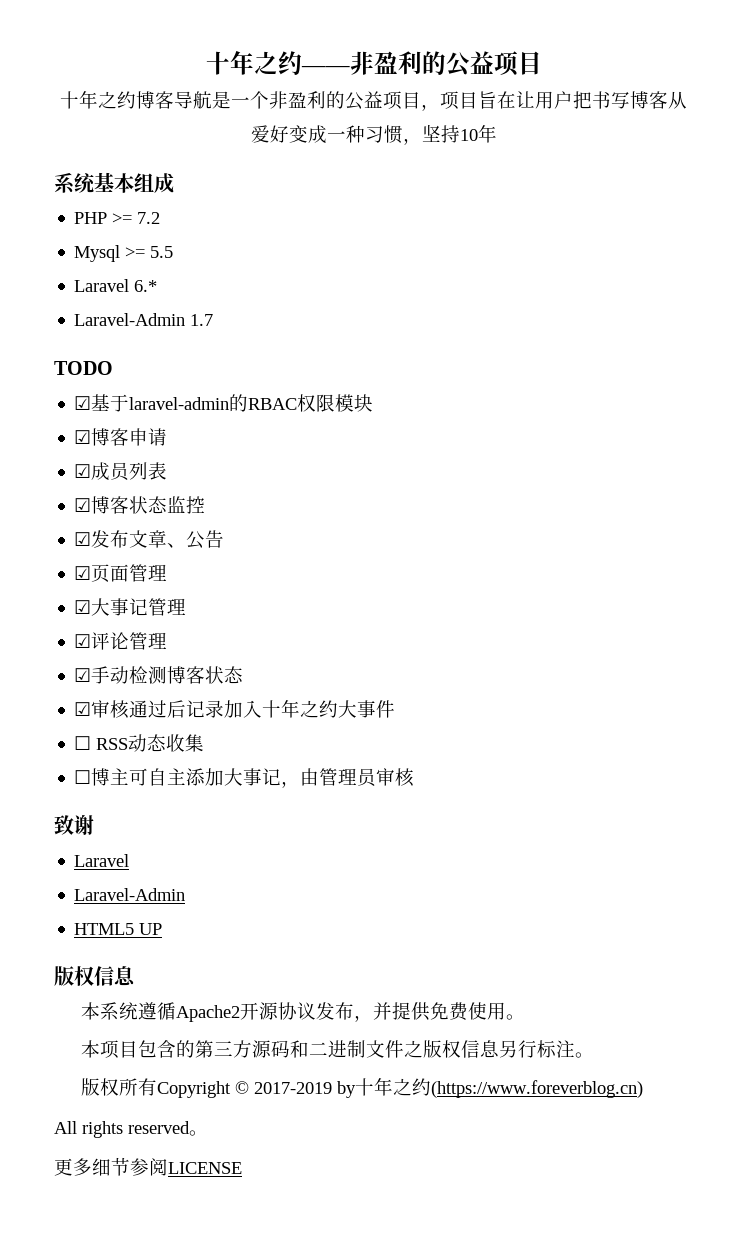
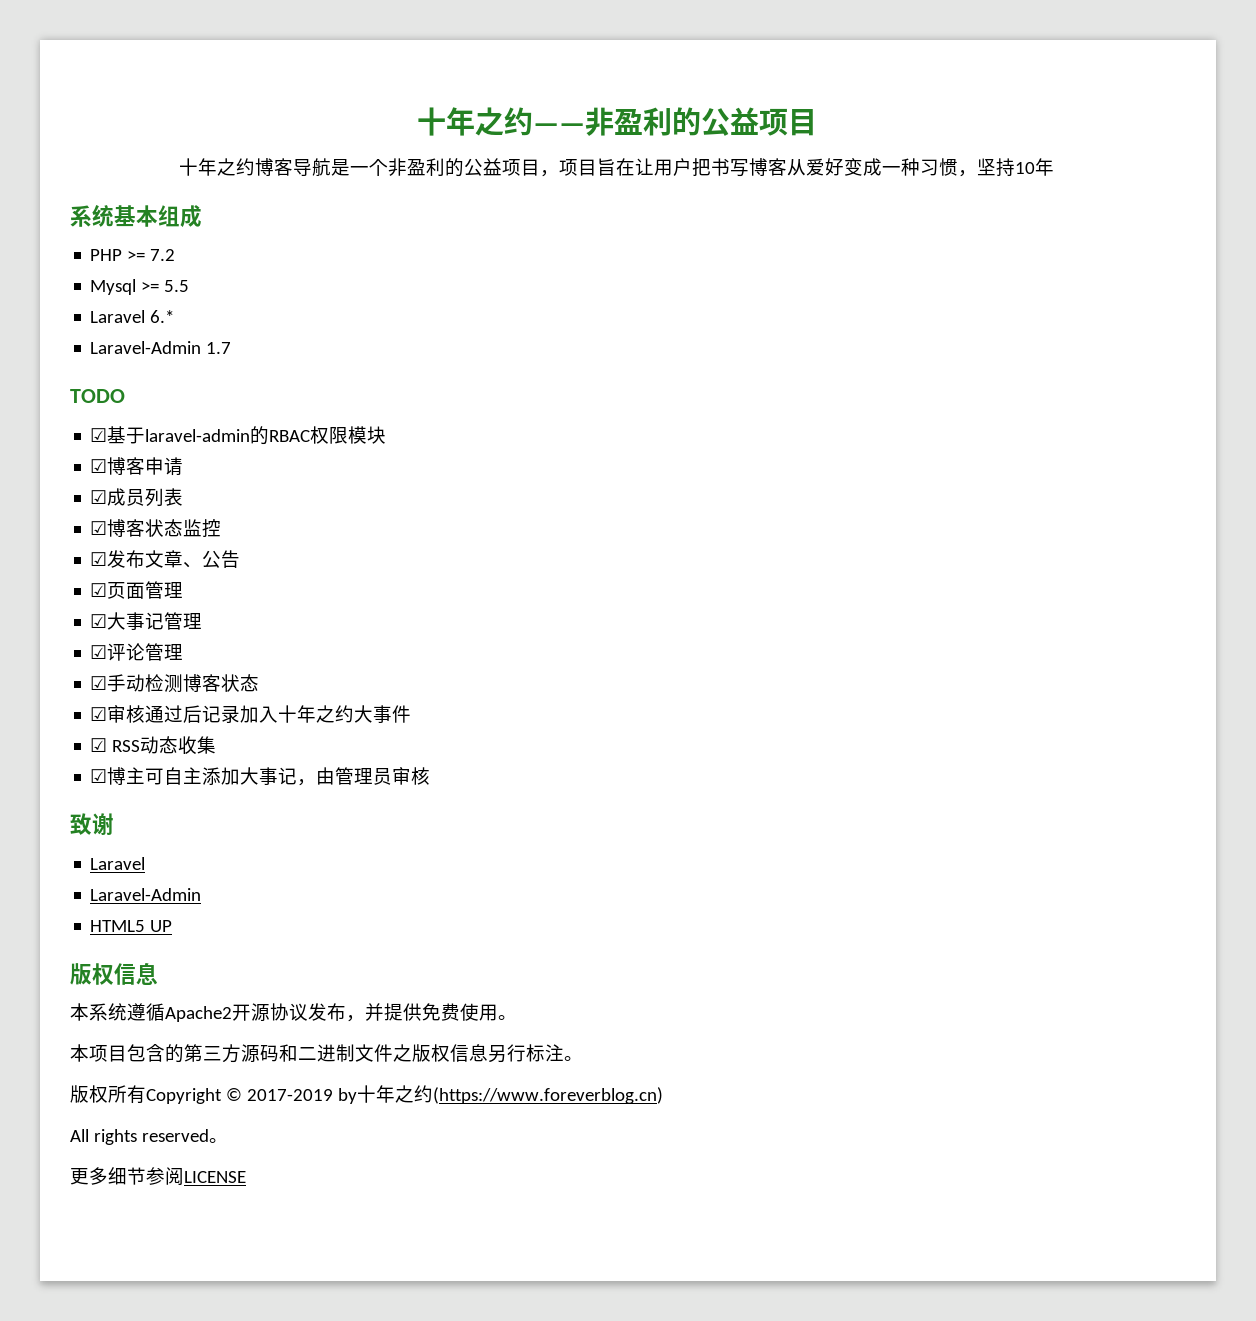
- ☐ RSS动态收集
+ ☑ RSS动态收集
- ☐博主可自主添加大事记，由管理员审核
+ ☑博主可自主添加大事记，由管理员审核

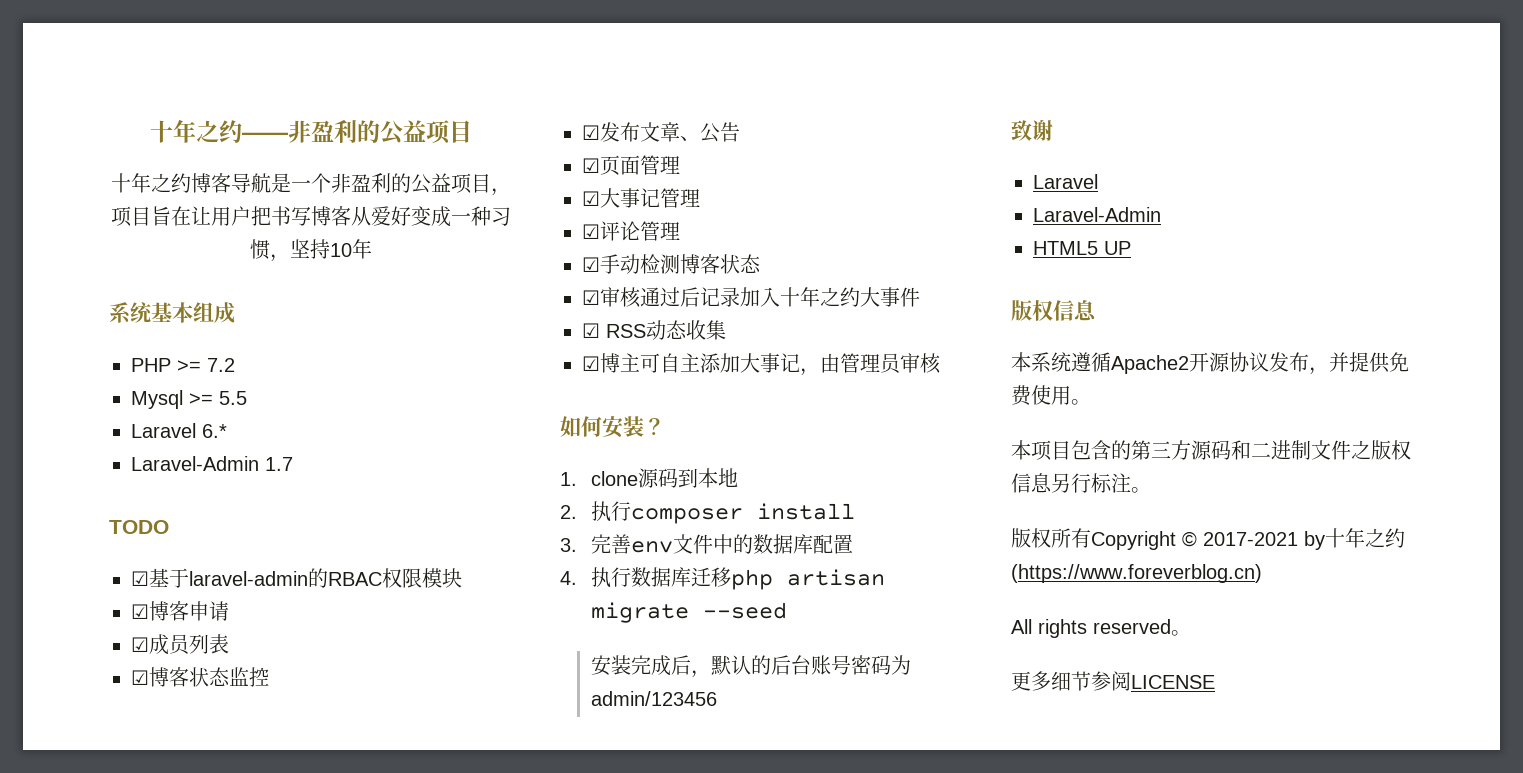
+ 如何安装？
+ 1. clone源码到本地
+ 2.执行composer install
+ 3.完善env文件中的数据库配置
+ 4.执行数据库迁移php artisan migrate --seed
+ 安装完成后，默认的后台账号密码为admin/123456
- 版权所有Copyright © 2017-2019 by十年之约(https://www.foreverblog.cn)
+ 版权所有Copyright © 2017-2021 by十年之约(https://www.foreverblog.cn)

